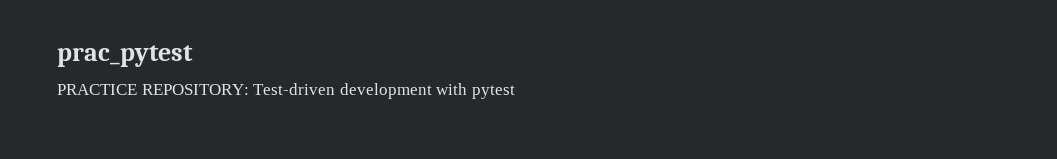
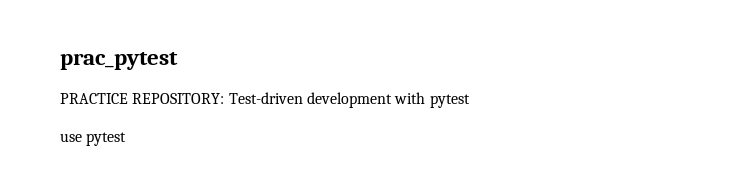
+ use pytest

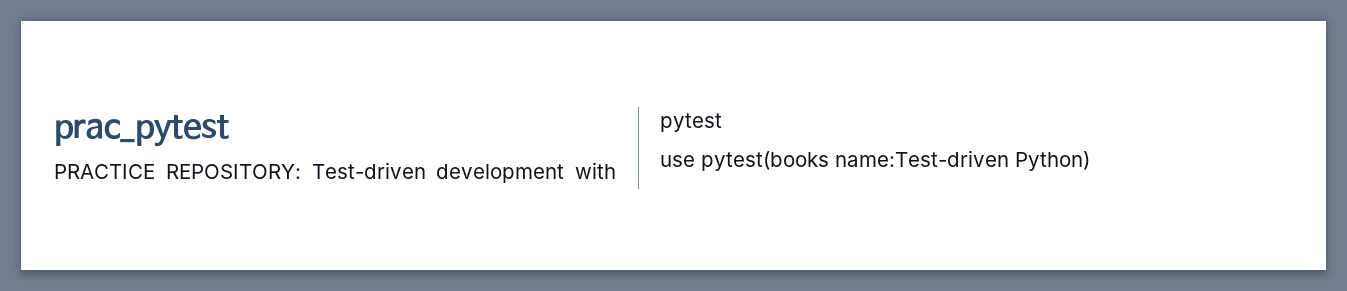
- use pytest
+ use pytest(books name:Test-driven Python)

